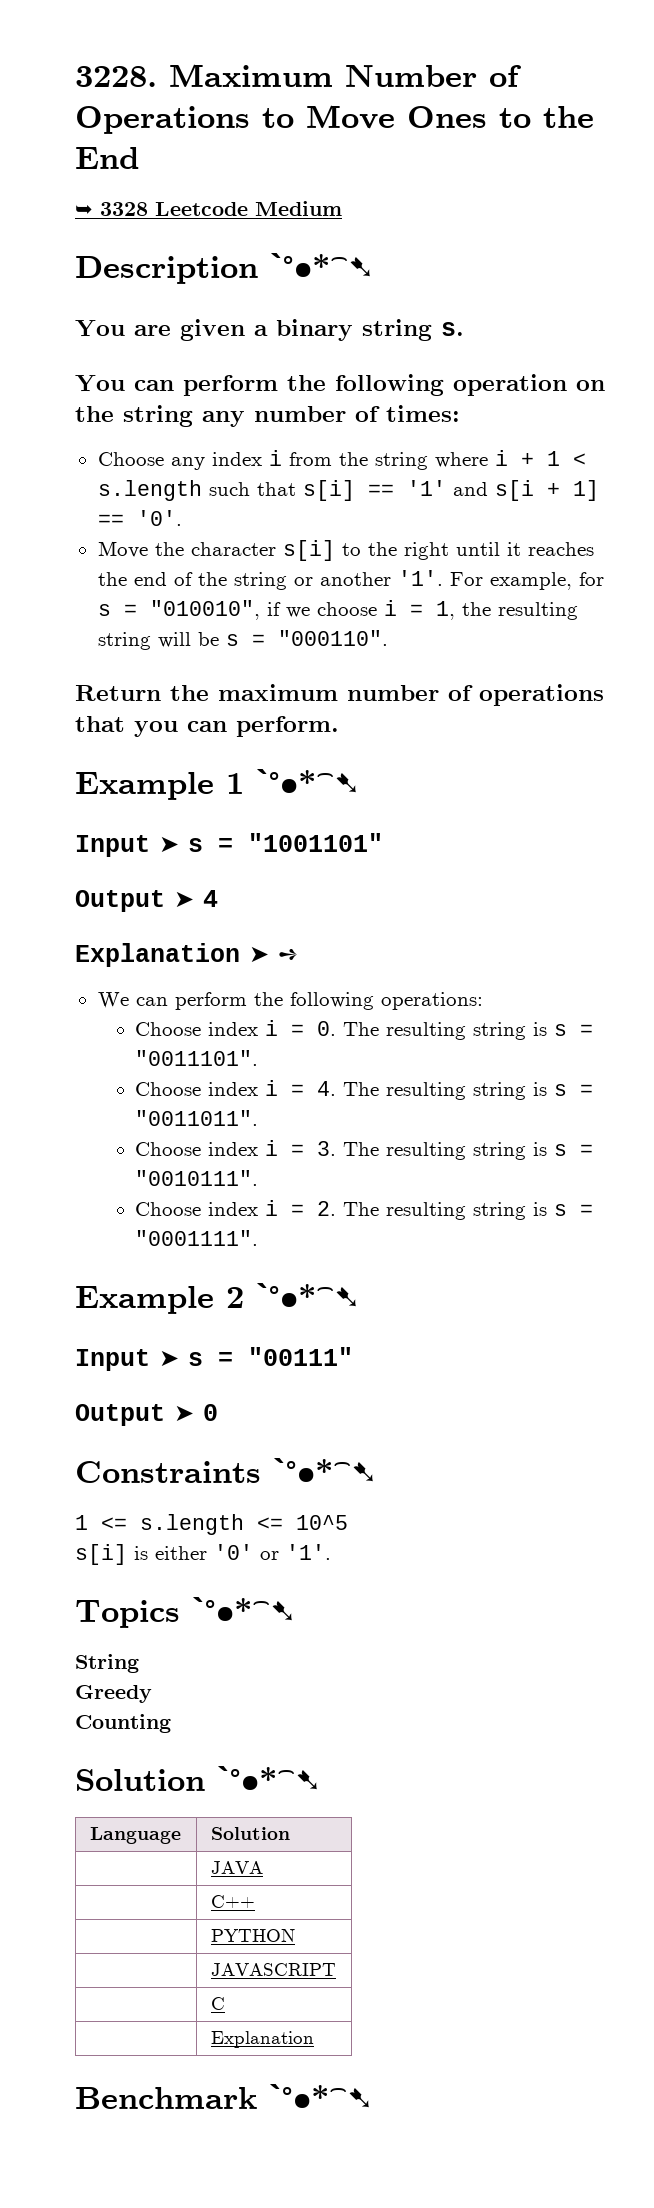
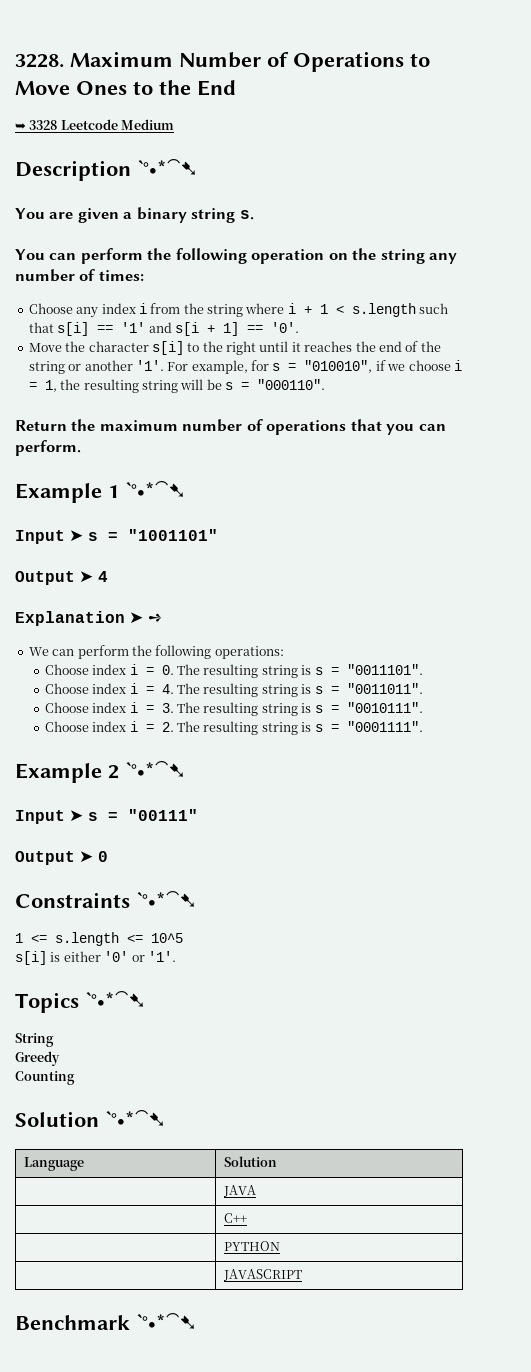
- | C
- | Explanation

